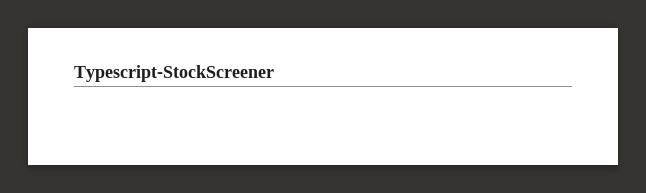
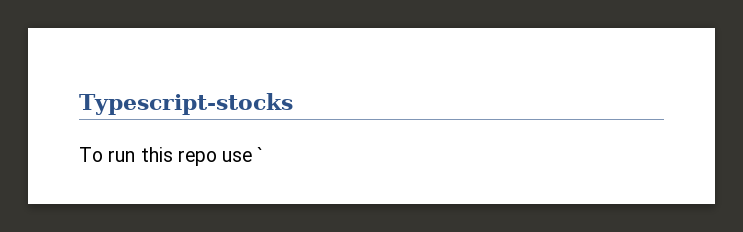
- Typescript-StockScreener
+ Typescript-stocks
+ To run this repo use `

